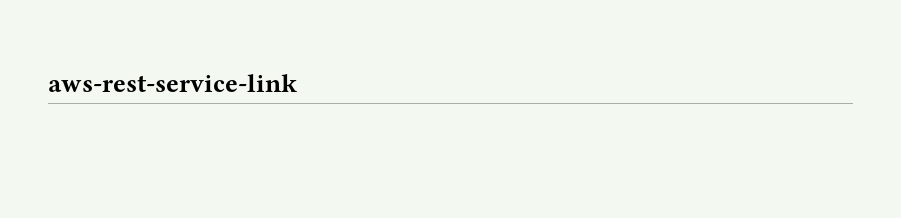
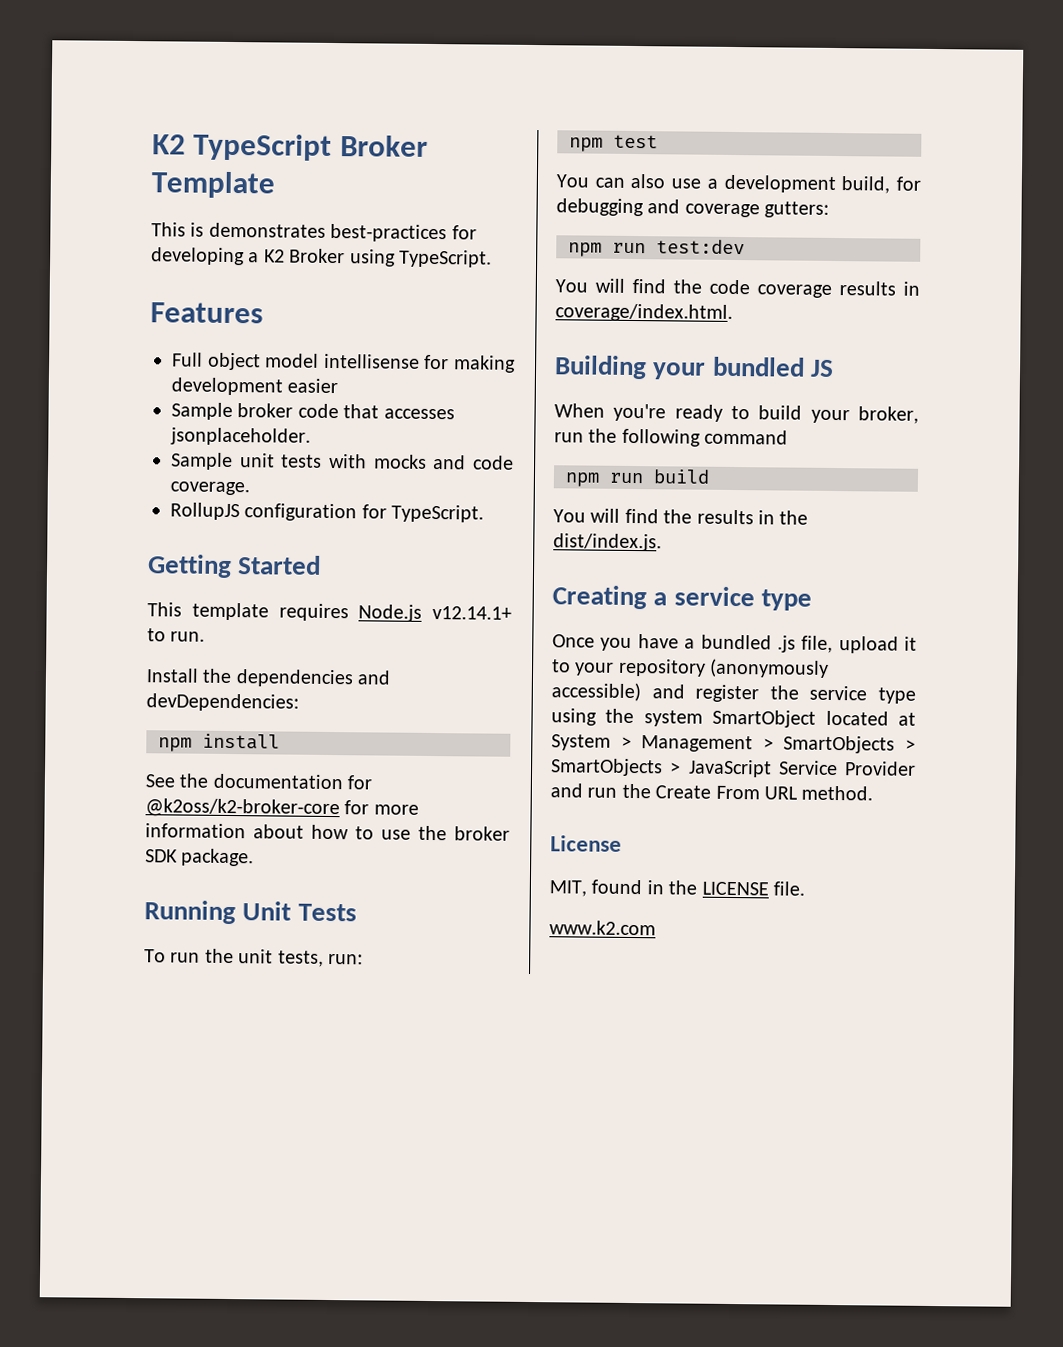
- aws-rest-service-link
+ K2 TypeScript Broker Template
+ This is demonstrates best-practices for developing a K2 Broker using TypeScript.
+ Features
+ Full object model intellisense for making development easier
+ Sample broker code that accesses jsonplaceholder.
+ Sample unit tests with mocks and code coverage.
+ RollupJS configuration for TypeScript.
+ Getting Started
+ This template requires Node.js v12.14.1+ to run.
+ Install the dependencies and devDependencies:
+ npm install
+ See the documentation for @k2oss/k2-broker-core for more information about how to use the broker SDK package.
+ Running Unit Tests
+ To run the unit tests, run:
+ npm test
+ You can also use a development build, for debugging and coverage gutters:
+ npm run test:dev
+ You will find the code coverage results in coverage/index.html.
+ Building your bundled JS
+ When you're ready to build your broker, run the following command
+ npm run build
+ You will find the results in the dist/index.js.
+ Creating a service type
+ Once you have a bundled .js file, upload it to your repository (anonymously accessible) and register the service type using the system SmartObject located at System > Management > SmartObjects > SmartObjects > JavaScript Service Provider and run the Create From URL method.
+ License
+ MIT, found in the LICENSE file.
+ www.k2.com

